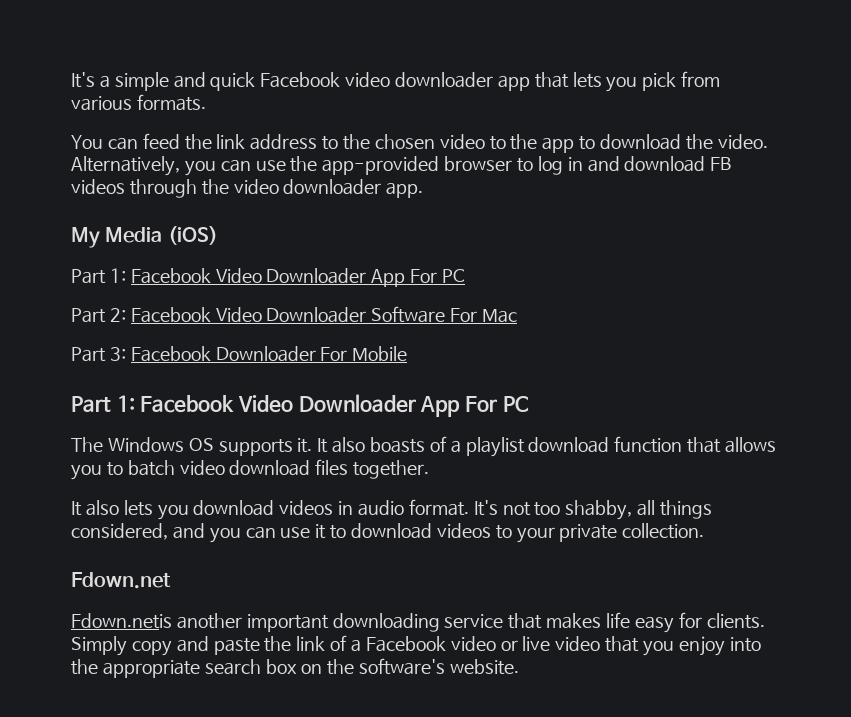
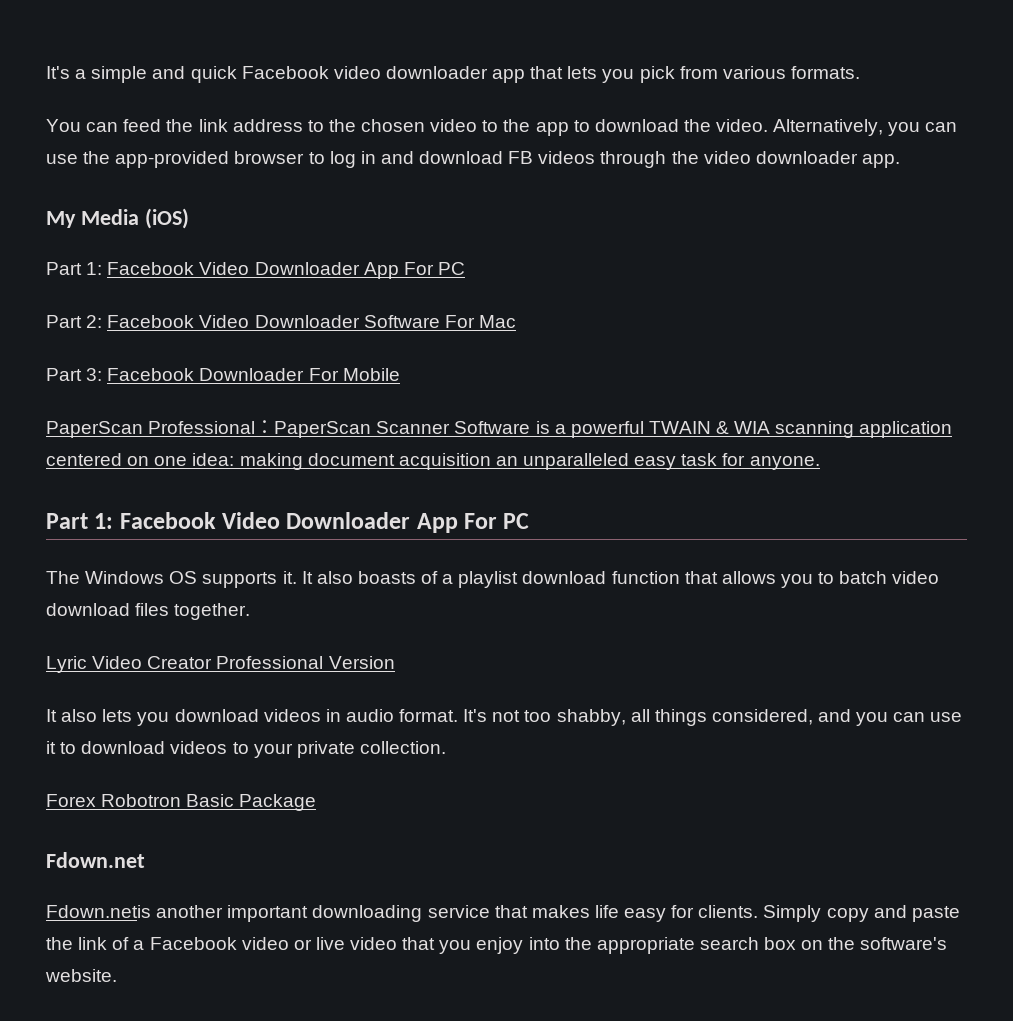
+ PaperScan Professional：PaperScan Scanner Software is a powerful TWAIN & WIA scanning application centered on one idea: making document acquisition an unparalleled easy task for anyone.
+ Lyric Video Creator Professional Version
+ Forex Robotron Basic Package

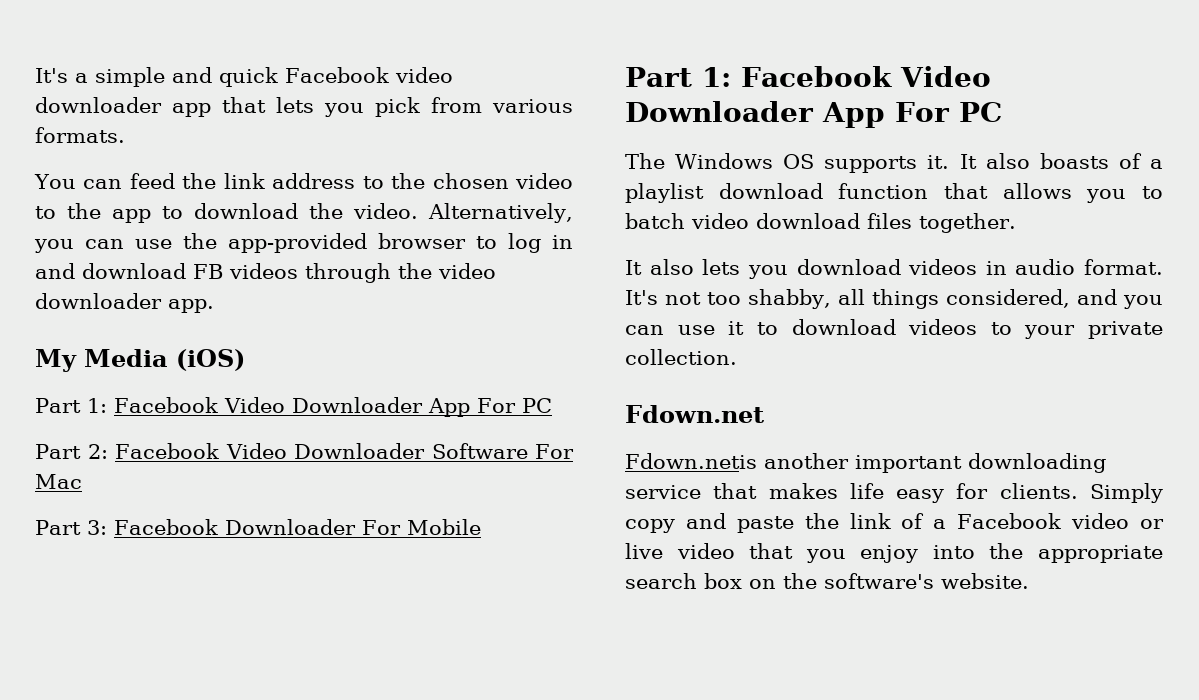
- PaperScan Professional：PaperScan Scanner Software is a powerful TWAIN & WIA scanning application centered on one idea: making document acquisition an unparalleled easy task for anyone.
- Lyric Video Creator Professional Version
- Forex Robotron Basic Package

